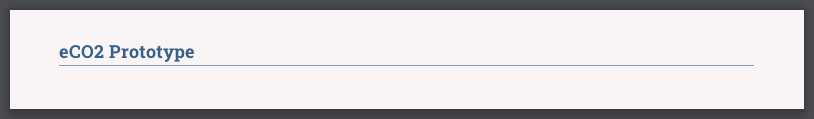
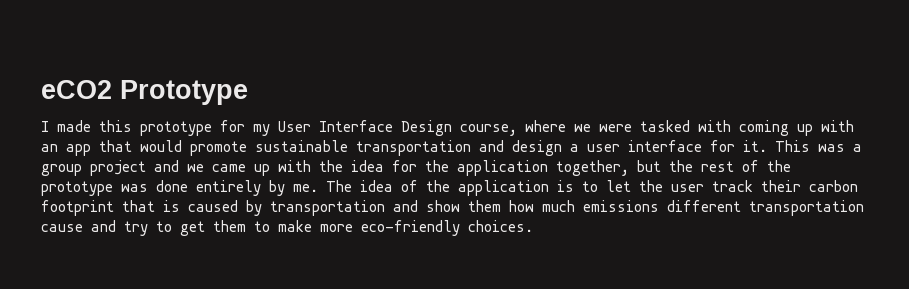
+ I made this prototype for my User Interface Design course, where we were tasked with coming up with an app that would promote sustainable transportation and design a user interface for it. This was a group project and we came up with the idea for the application together, but the rest of the prototype was done entirely by me. The idea of the application is to let the user track their carbon footprint that is caused by transportation and show them how much emissions different transportation cause and try to get them to make more eco-friendly choices.

